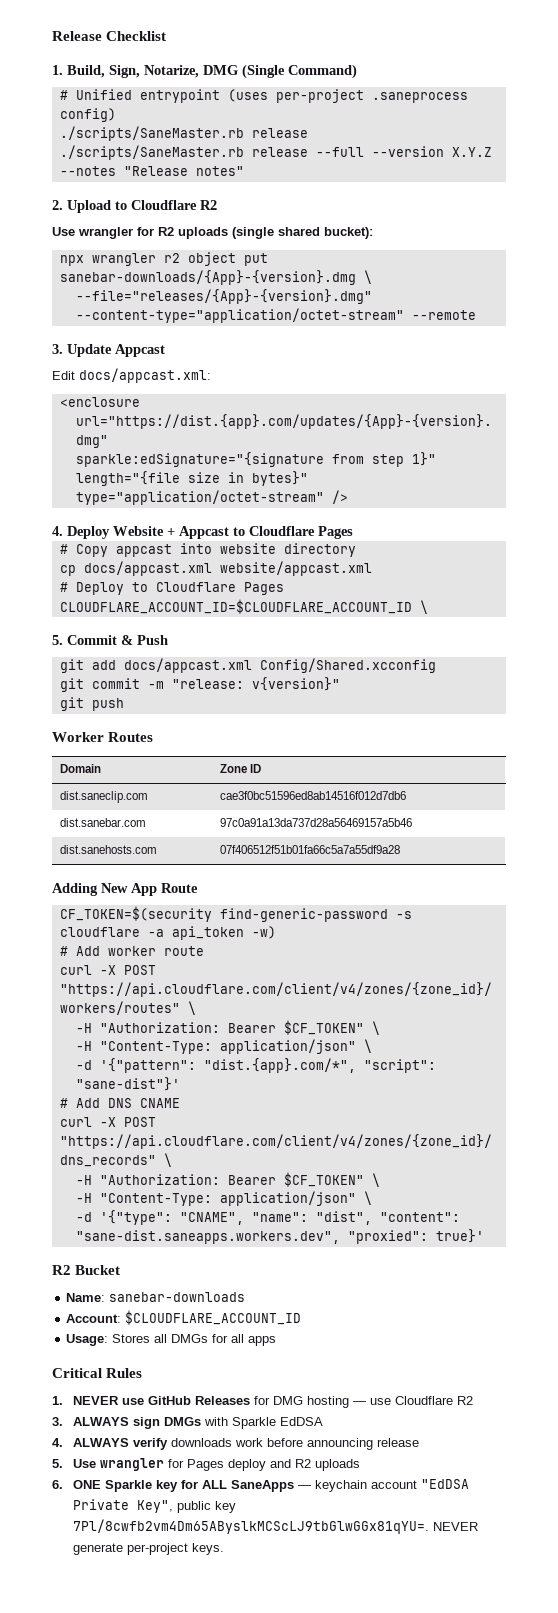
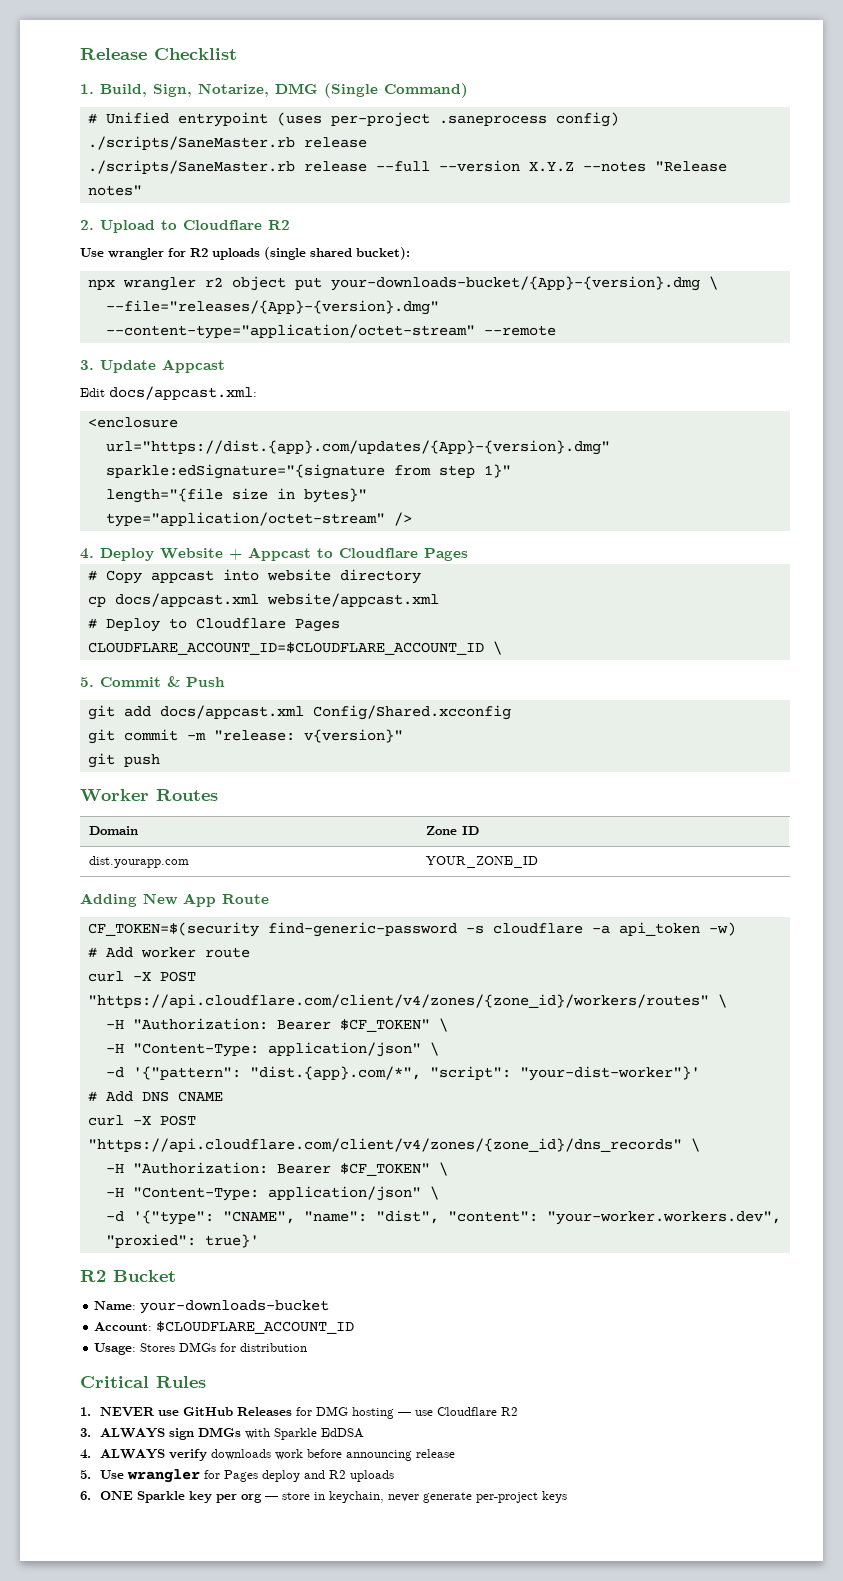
- npx wrangler r2 object put sanebar-downloads/{App}-{version}.dmg \
+ npx wrangler r2 object put your-downloads-bucket/{App}-{version}.dmg \
- dist.saneclip.com | cae3f0bc51596ed8ab14516f012d7db6
- dist.sanebar.com | 97c0a91a13da737d28a56469157a5b46
- dist.sanehosts.com | 07f406512f51b01fa66c5a7a55df9a28
+ dist.yourapp.com | YOUR_ZONE_ID
- -d '{"pattern": "dist.{app}.com/*", "script": "sane-dist"}'
+ -d '{"pattern": "dist.{app}.com/*", "script": "your-dist-worker"}'
- -d '{"type": "CNAME", "name": "dist", "content": "sane-dist.saneapps.workers.dev", "proxied": true}'
+ -d '{"type": "CNAME", "name": "dist", "content": "your-worker.workers.dev", "proxied": true}'
- Name: sanebar-downloads
+ Name: your-downloads-bucket
- Usage: Stores all DMGs for all apps
+ Usage: Stores DMGs for distribution
- 6. ONE Sparkle key for ALL SaneApps — keychain account "EdDSA Private Key", public key 7Pl/8cwfb2vm4Dm65AByslkMCScLJ9tbGlwGGx81qYU=. NEVER generate per-project keys.
+ 6. ONE Sparkle key per org — store in keychain, never generate per-project keys

